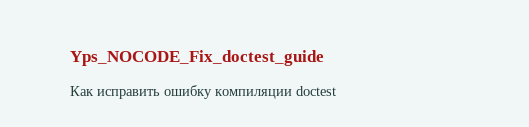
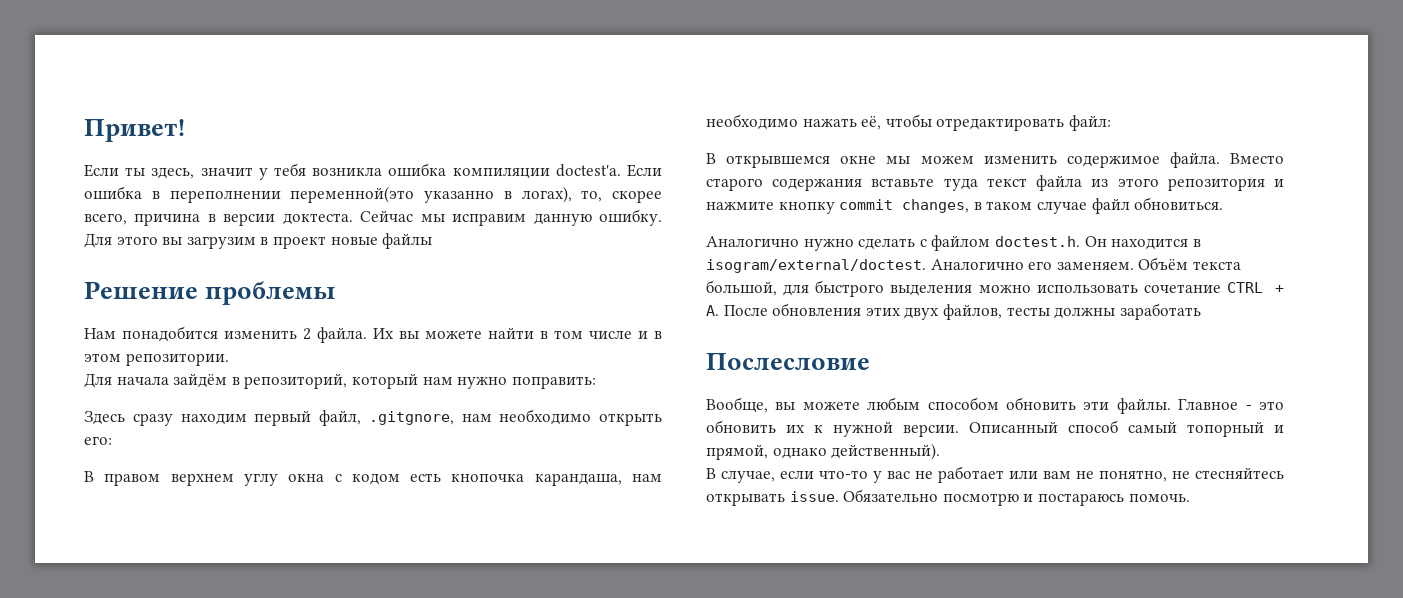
- Yps_NOCODE_Fix_doctest_guide
- Как исправить ошибку компиляции doctest
+ Привет!
+ Если ты здесь, значит у тебя возникла ошибка компиляции doctest'a. Если ошибка в переполнении переменной(это указанно в логах), то, скорее всего, причина в версии доктеста. Сейчас мы исправим данную ошибку. Для этого вы загрузим в проект новые файлы
+ Решение проблемы
+ Нам понадобится изменить 2 файла. Их вы можете найти в том числе и в этом репозитории.
+ Для начала зайдём в репозиторий, который нам нужно поправить:
+ Здесь сразу находим первый файл, .gitgnore, нам необходимо открыть его:
+ В правом верхнем углу окна с кодом есть кнопочка карандаша, нам необходимо нажать её, чтобы отредактировать файл:
+ В открывшемся окне мы можем изменить содержимое файла. Вместо старого содержания вставьте туда текст файла из этого репозитория и нажмите кнопку commit changes, в таком случае файл обновиться.
+ Аналогично нужно сделать с файлом doctest.h. Он находится в isogram/external/doctest. Аналогично его заменяем. Объём текста большой, для быстрого выделения можно использовать сочетание CTRL + A. После обновления этих двух файлов, тесты должны заработать
+ Послесловие
+ Вообще, вы можете любым способом обновить эти файлы. Главное - это обновить их к нужной версии. Описанный способ самый топорный и прямой, однако действенный).
+ В случае, если что-то у вас не работает или вам не понятно, не стесняйтесь открывать issue. Обязательно посмотрю и постараюсь помочь.

